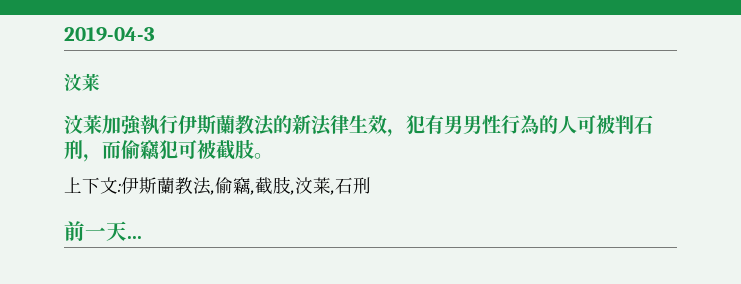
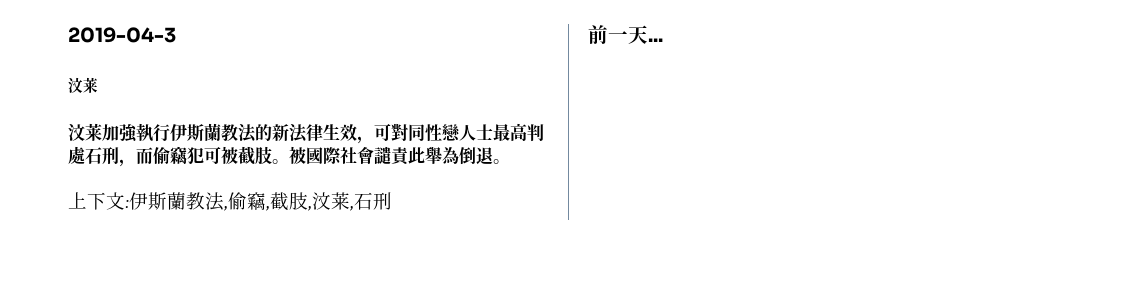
- 汶莱加強執行伊斯蘭教法的新法律生效，犯有男男性行為的人可被判石刑，而偷竊犯可被截肢。
+ 汶莱加強執行伊斯蘭教法的新法律生效，可對同性戀人士最高判處石刑，而偷竊犯可被截肢。被國際社會譴責此舉為倒退。

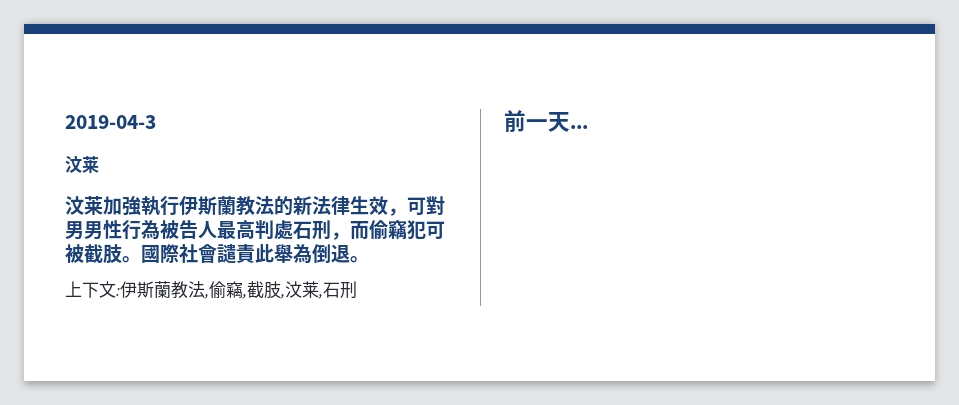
- 汶莱加強執行伊斯蘭教法的新法律生效，可對同性戀人士最高判處石刑，而偷竊犯可被截肢。
+ 汶莱加強執行伊斯蘭教法的新法律生效，可對男男性行為被告人最高判處石刑，而偷竊犯可被截肢。
- 被國際社會譴責此舉為倒退。
+ 國際社會譴責此舉為倒退。

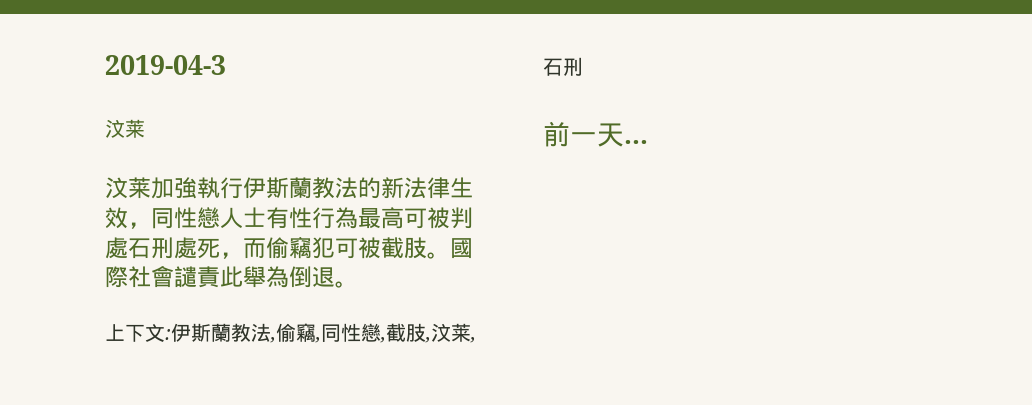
- 汶莱加強執行伊斯蘭教法的新法律生效，可對男男性行為被告人最高判處石刑，而偷竊犯可被截肢。
+ 汶莱加強執行伊斯蘭教法的新法律生效，同性戀人士有性行為最高可被判處石刑處死，而偷竊犯可被截肢。
- 上下文:伊斯蘭教法,偷竊,截肢,汶莱,石刑
+ 上下文:伊斯蘭教法,偷竊,同性戀,截肢,汶莱,石刑

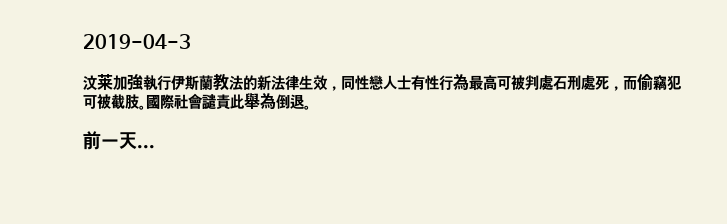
  2019-04-3
- 汶莱
- 上下文:伊斯蘭教法,偷竊,同性戀,截肢,汶莱,石刑

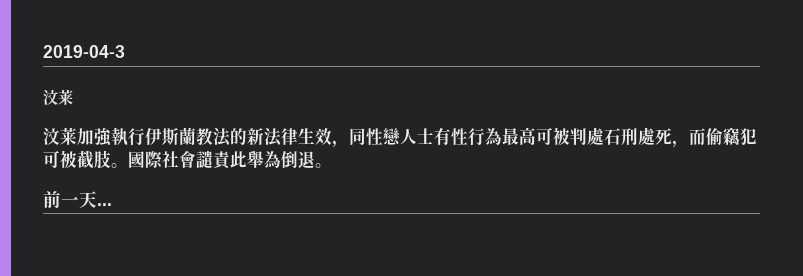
  2019-04-3
+ 汶莱

